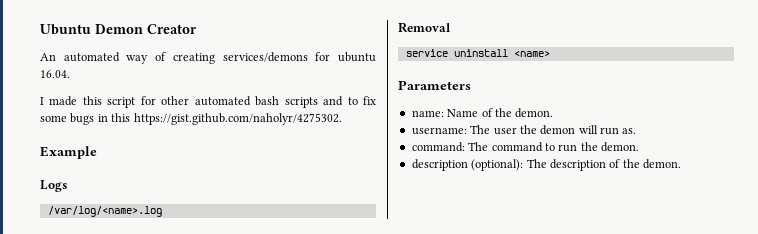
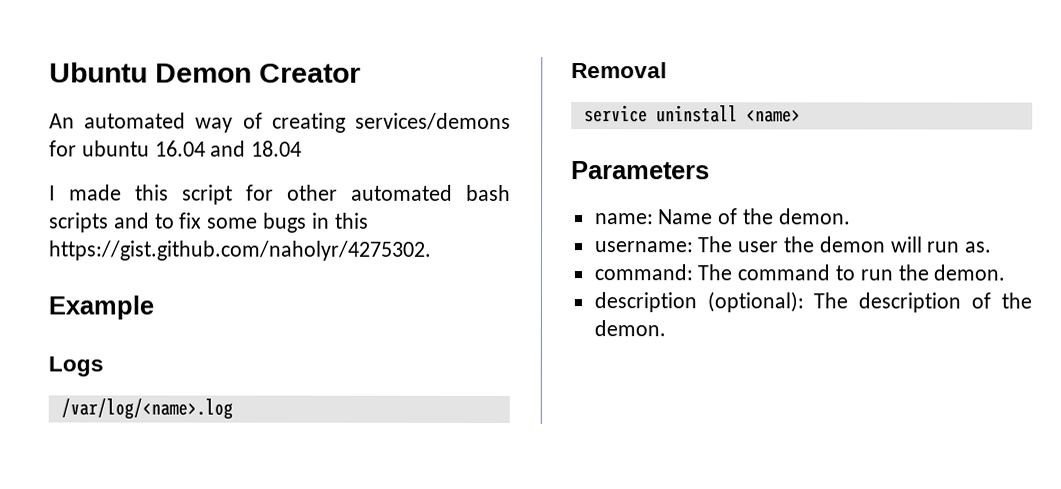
- An automated way of creating services/demons for ubuntu 16.04.
+ An automated way of creating services/demons for ubuntu 16.04 and 18.04

